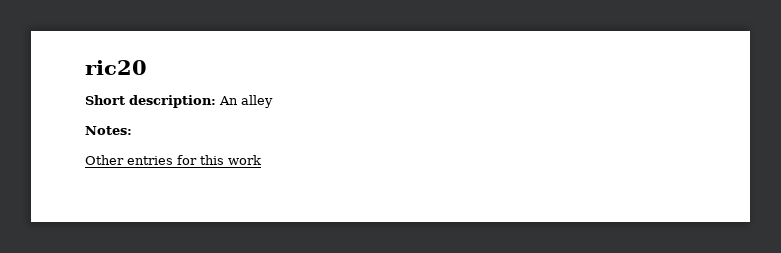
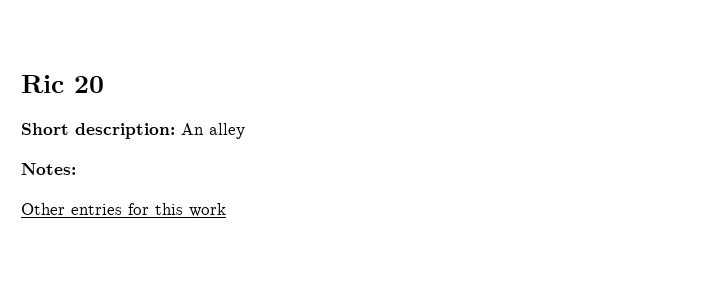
- ric20
+ Ric 20

